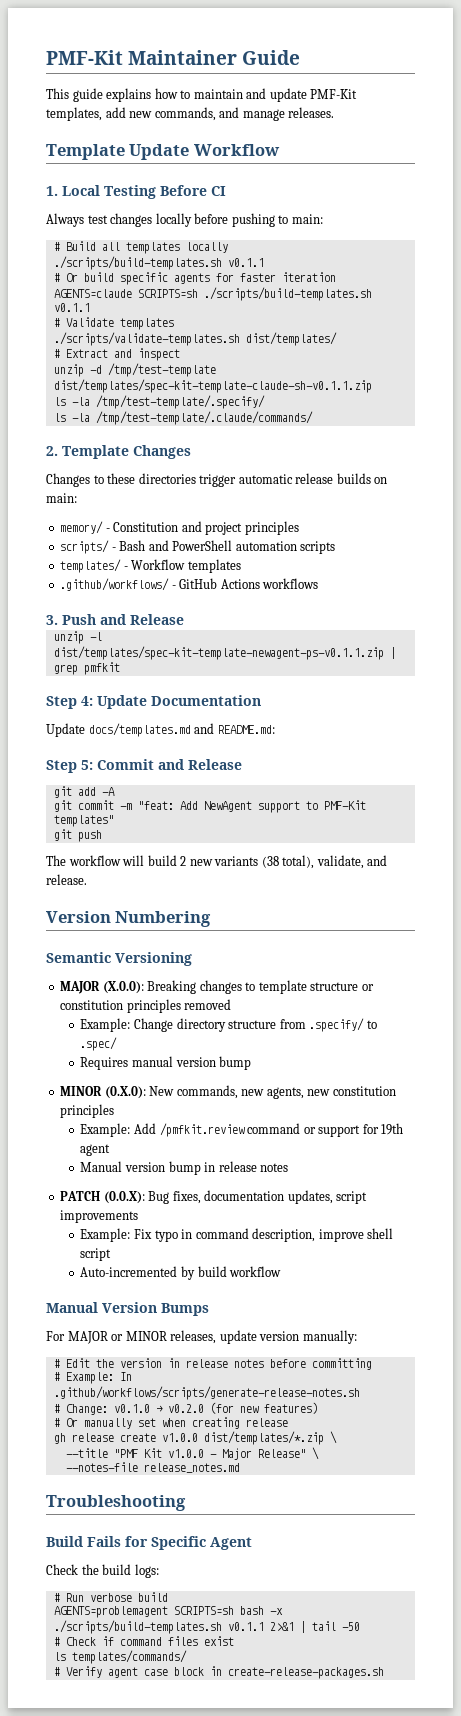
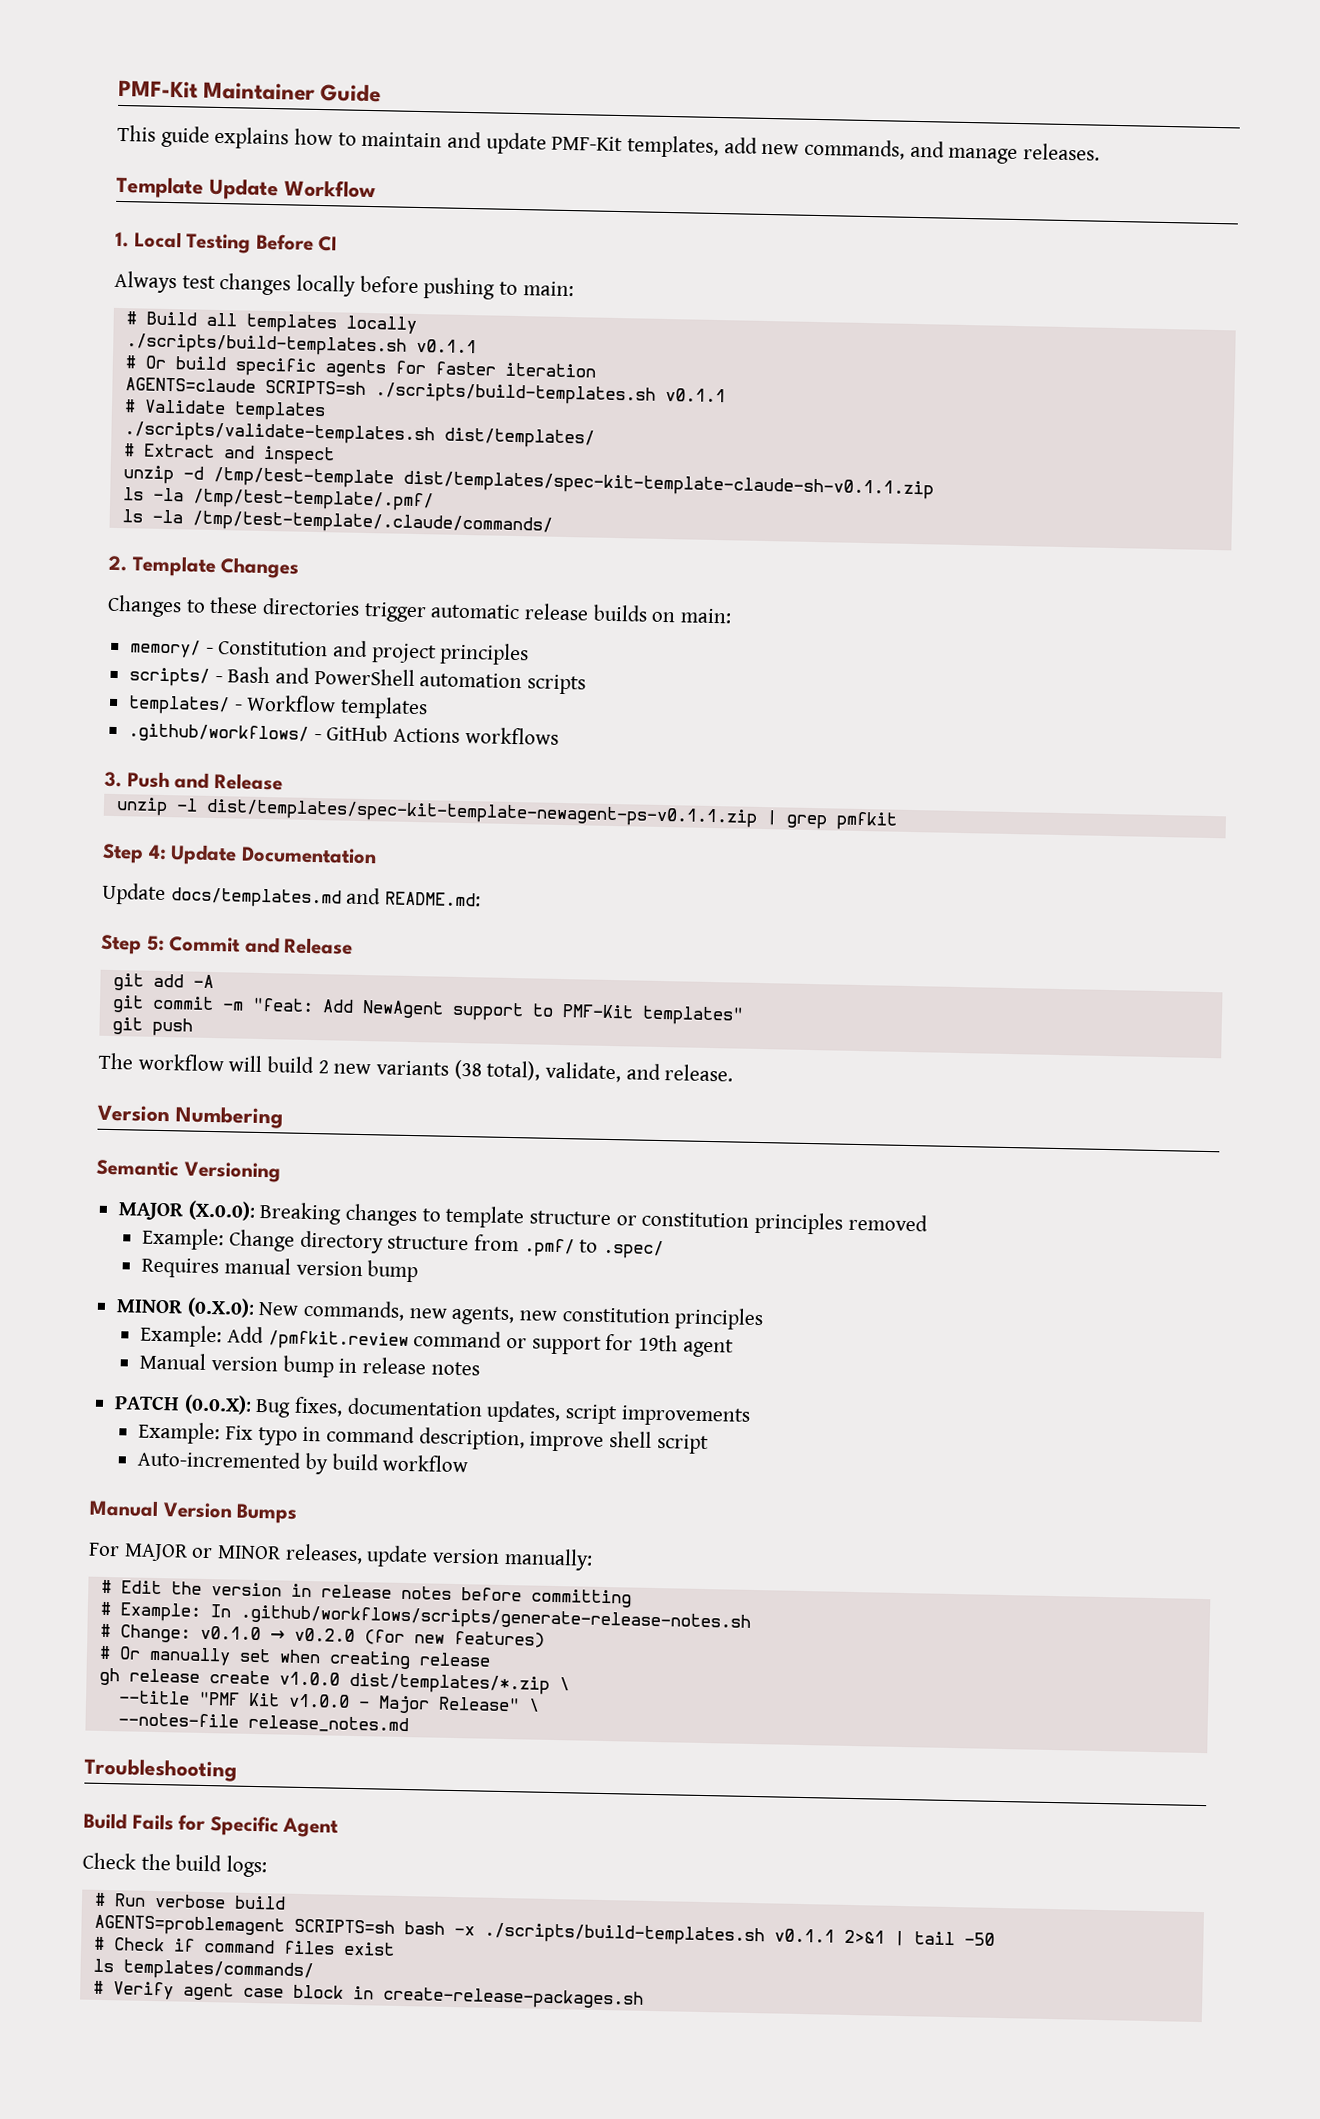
- ls -la /tmp/test-template/.specify/
+ ls -la /tmp/test-template/.pmf/
- Example: Change directory structure from .specify/ to .spec/
+ Example: Change directory structure from .pmf/ to .spec/

